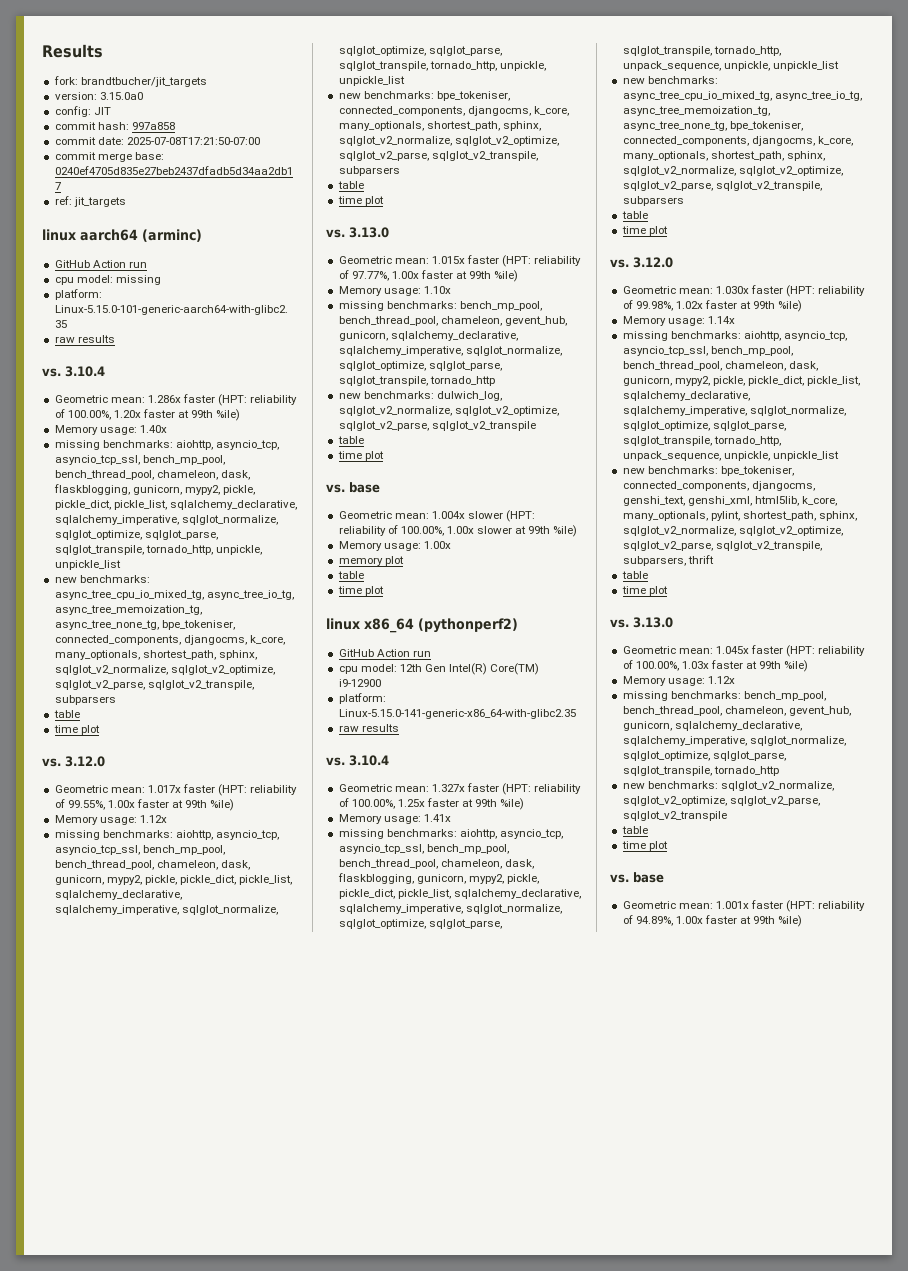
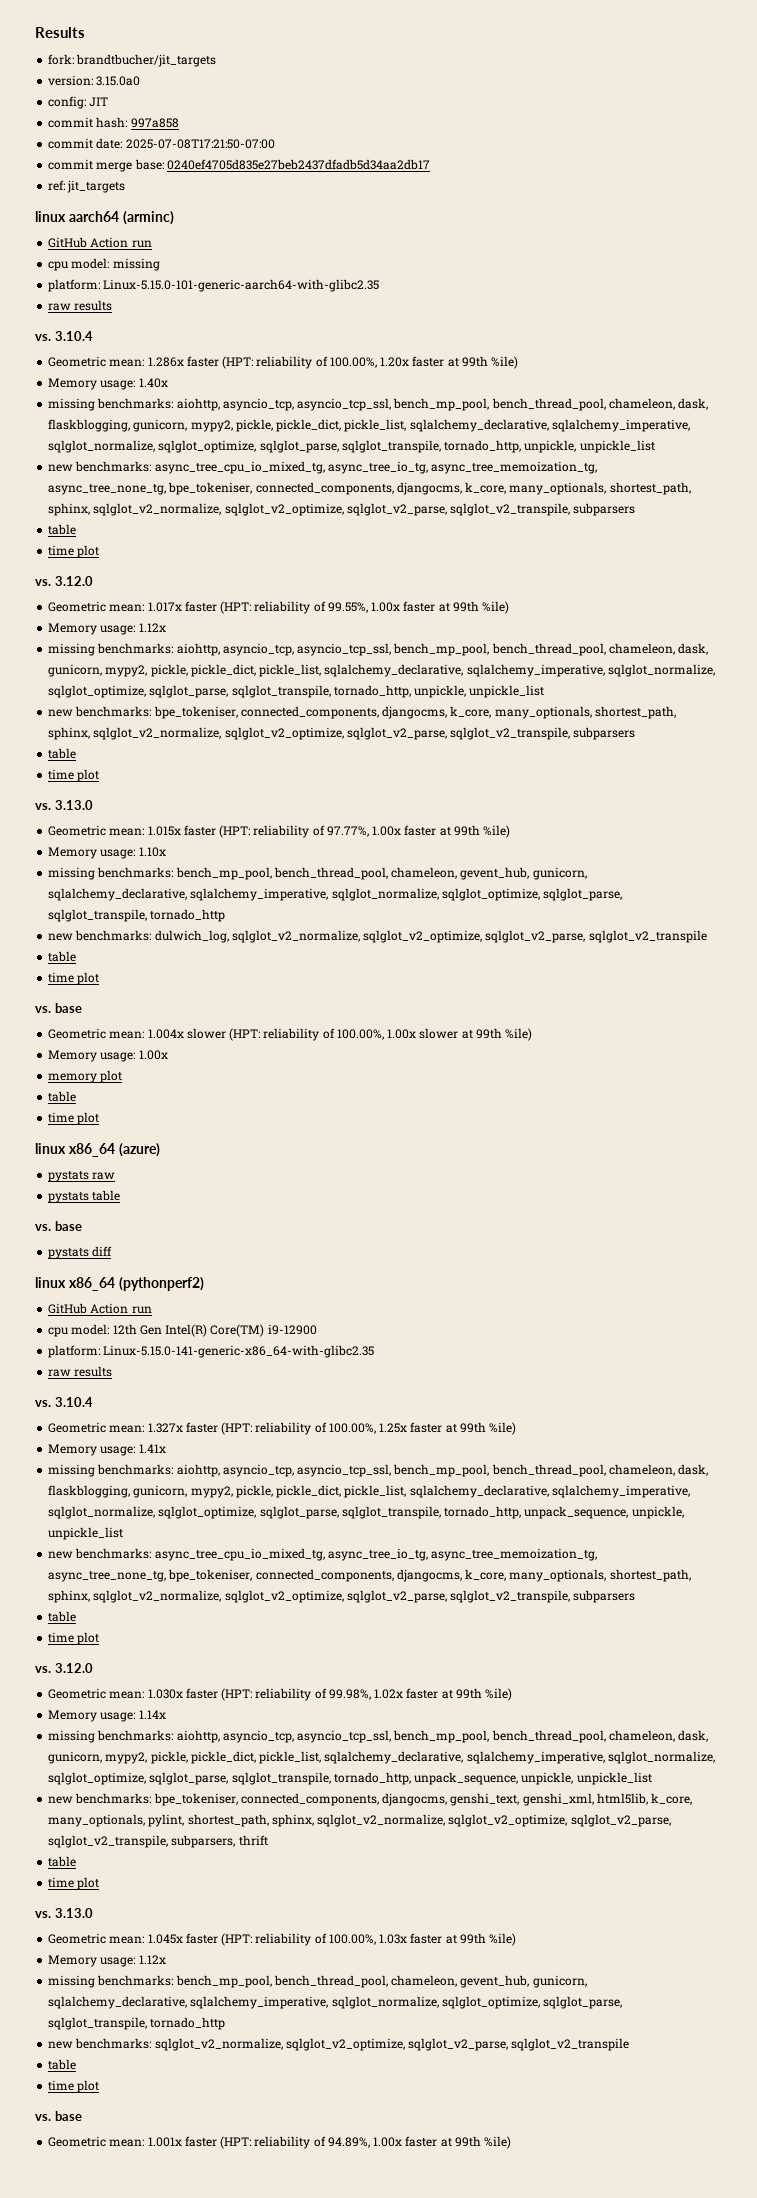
+ linux x86_64 (azure)
+ pystats raw
+ pystats table
+ vs. base
+ pystats diff

